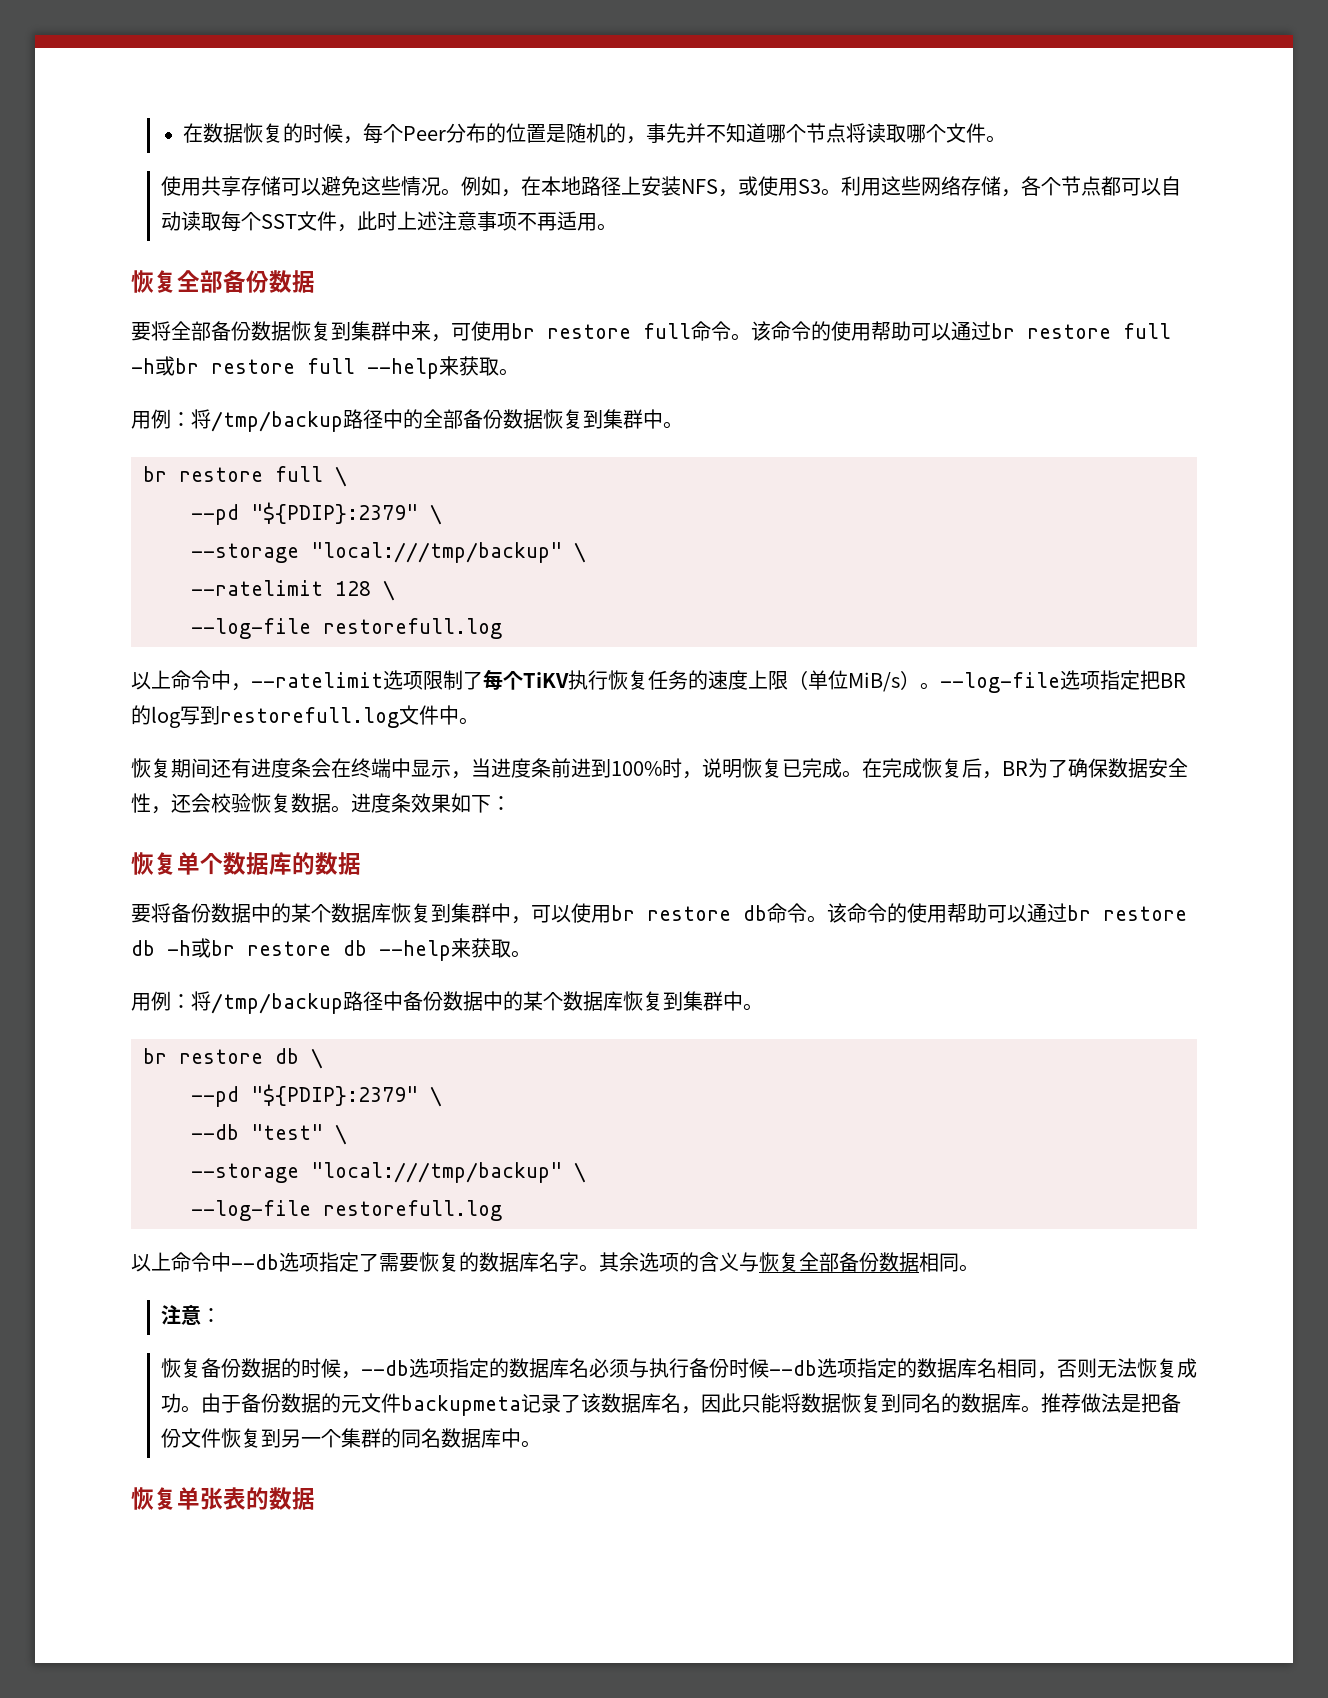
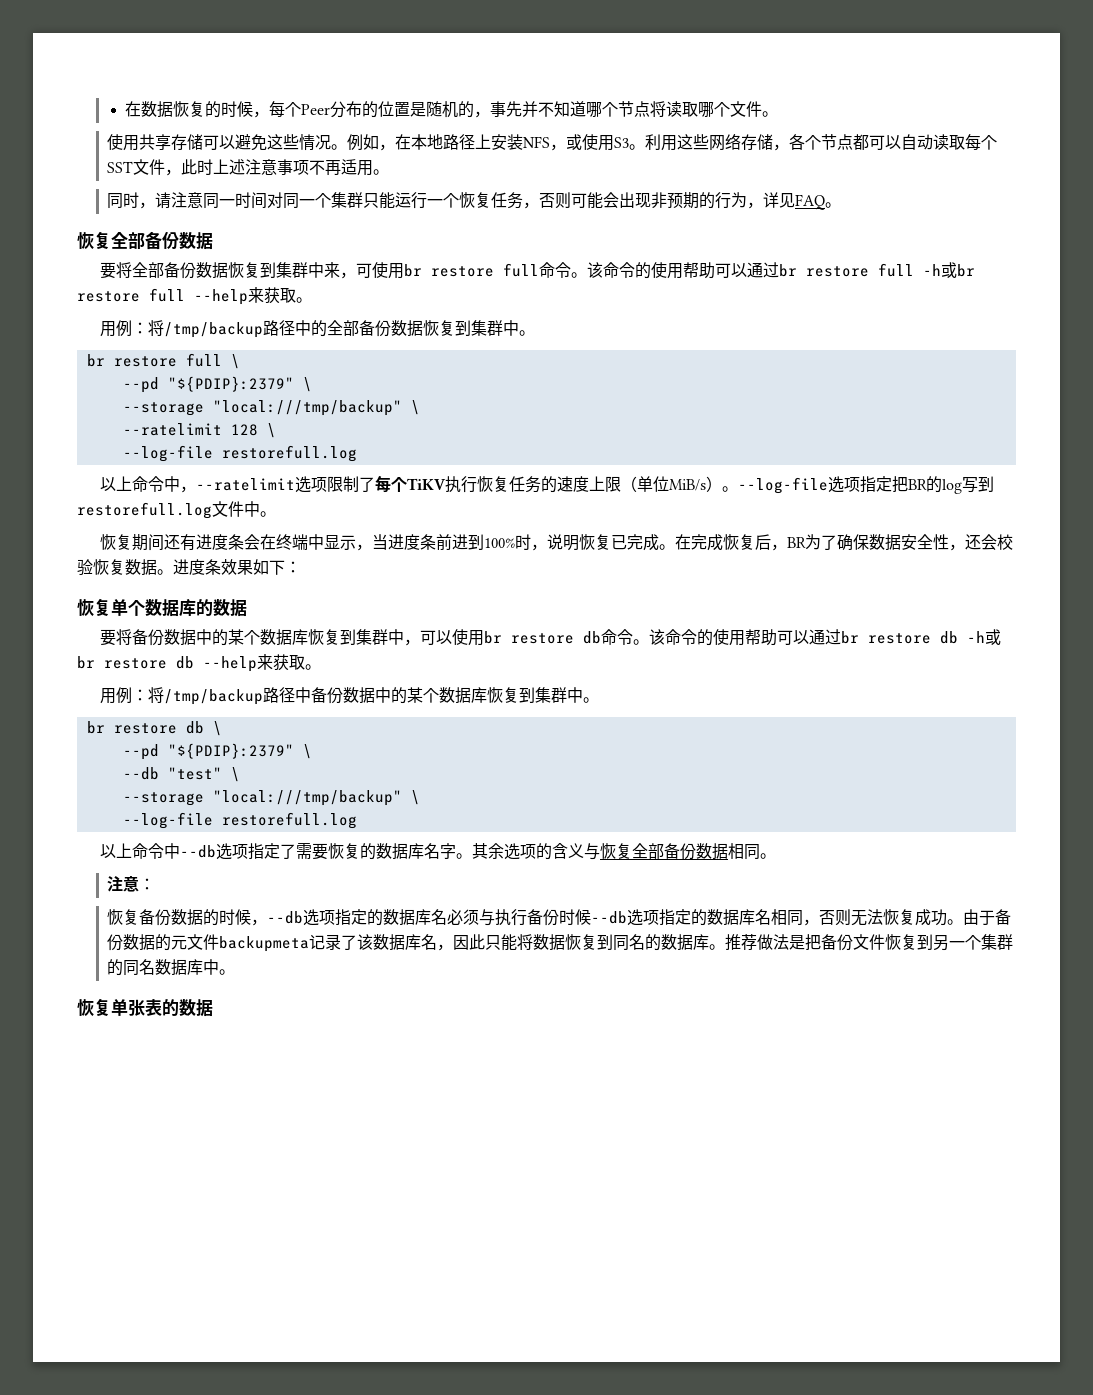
+ 同时，请注意同一时间对同一个集群只能运行一个恢复任务，否则可能会出现非预期的行为，详见FAQ。

